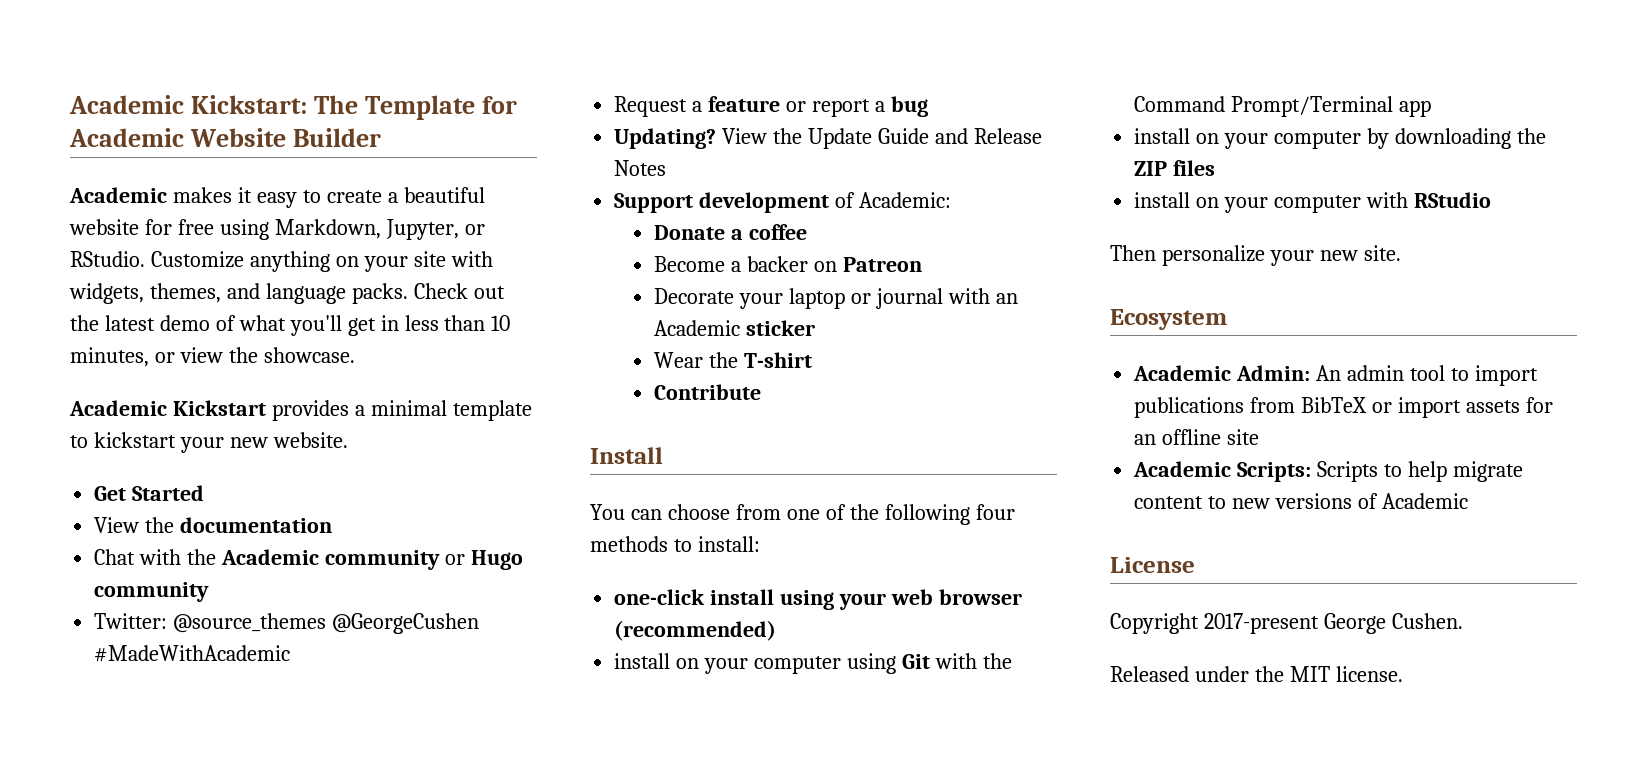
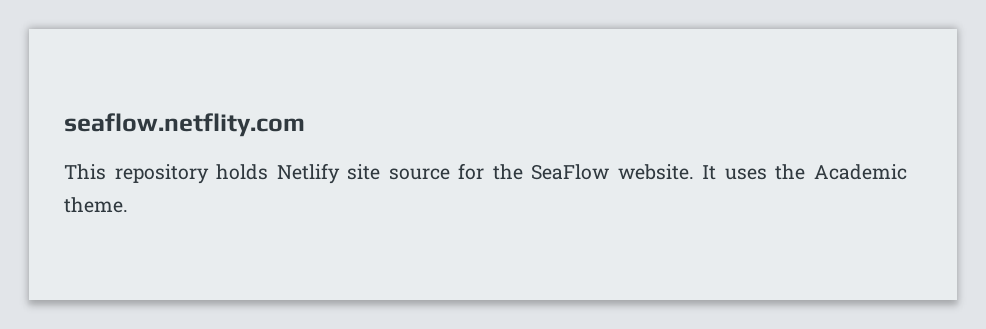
- Academic Kickstart: The Template for Academic Website Builder
- Academic makes it easy to create a beautiful website for free using Markdown, Jupyter, or RStudio. Customize anything on your site with widgets, themes, and language packs. Check out the latest demo of what you'll get in less than 10 minutes, or view the showcase.
- Academic Kickstart provides a minimal template to kickstart your new website.
- Get Started
- View the documentation
- Chat with the Academic community or Hugo community
- Twitter: @source_themes @GeorgeCushen #MadeWithAcademic
- Request a feature or report a bug
- Updating? View the Update Guide and Release Notes
- Support development of Academic:
- Donate a coffee
- Become a backer on Patreon
- Decorate your laptop or journal with an Academic sticker
- Wear the T-shirt
- Contribute
- Install
- You can choose from one of the following four methods to install:
- one-click install using your web browser (recommended)
- install on your computer using Git with the Command Prompt/Terminal app
- install on your computer by downloading the ZIP files
- install on your computer with RStudio
- Then personalize your new site.
- Ecosystem
- Academic Admin: An admin tool to import publications from BibTeX or import assets for an offline site
- Academic Scripts: Scripts to help migrate content to new versions of Academic
- License
- Copyright 2017-present George Cushen.
- Released under the MIT license.
+ seaflow.netflity.com
+ This repository holds Netlify site source for the SeaFlow website. It uses the Academic theme.

